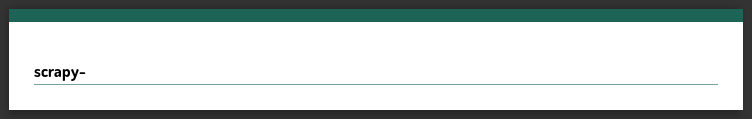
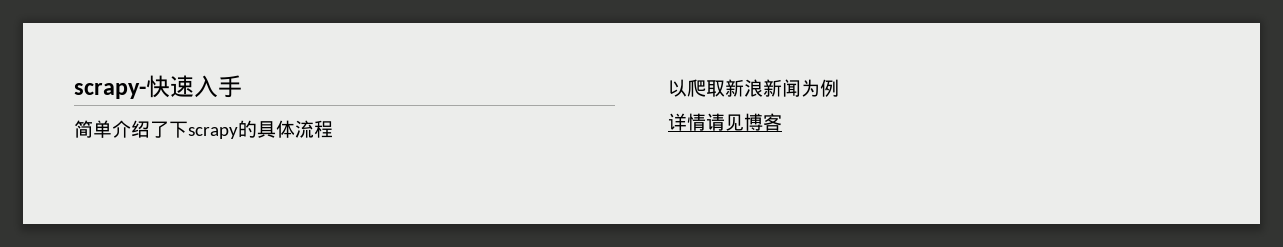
- scrapy-
+ scrapy-快速入手
+ 简单介绍了下scrapy的具体流程
+ 以爬取新浪新闻为例
+ 详情请见博客

